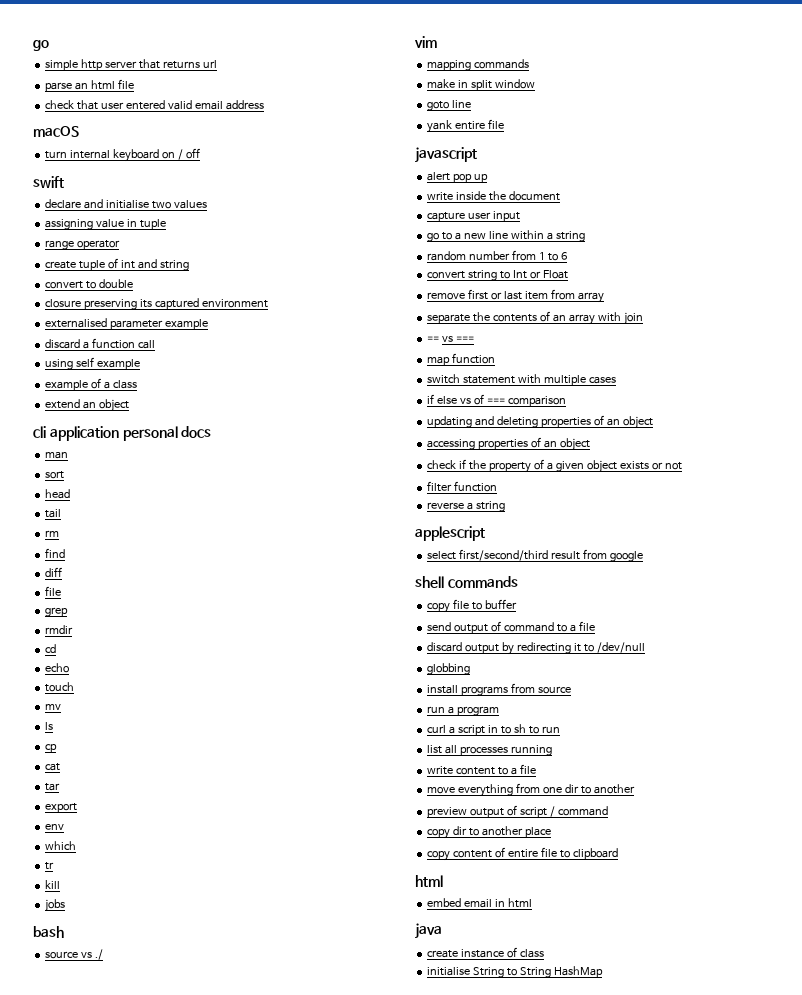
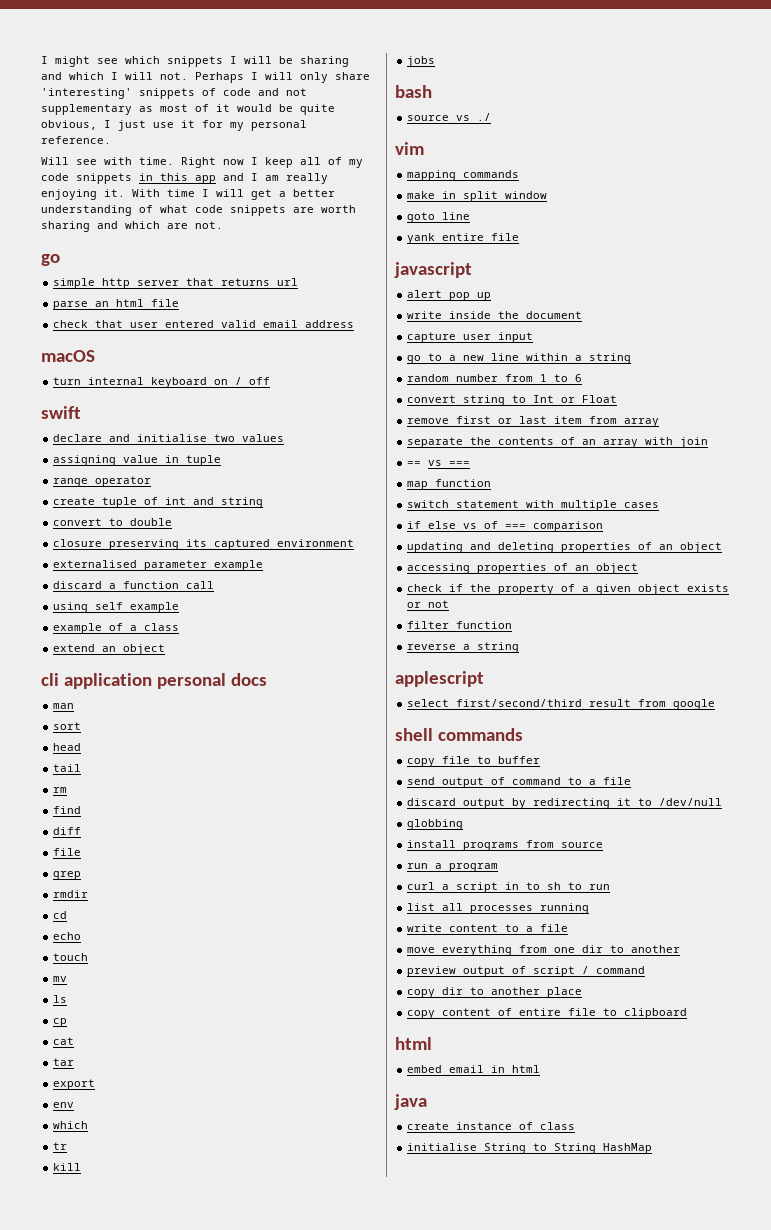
+ I might see which snippets I will be sharing and which I will not. Perhaps I will only share 'interesting' snippets of code and not supplementary as most of it would be quite obvious, I just use it for my personal reference.
+ Will see with time. Right now I keep all of my code snippets in this app and I am really enjoying it. With time I will get a better understanding of what code snippets are worth sharing and which are not.

